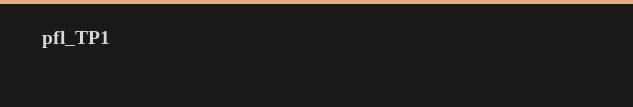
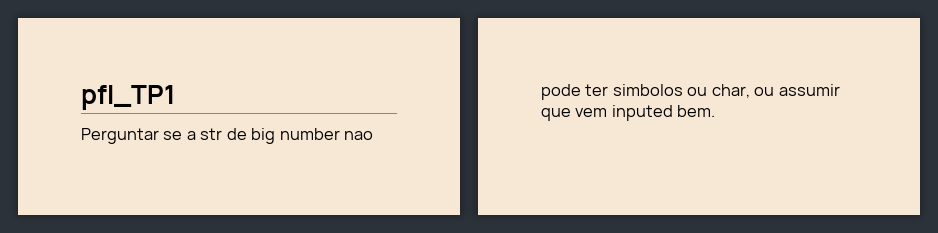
+ Perguntar se a str de big number nao pode ter simbolos ou char, ou assumir que vem inputed bem.

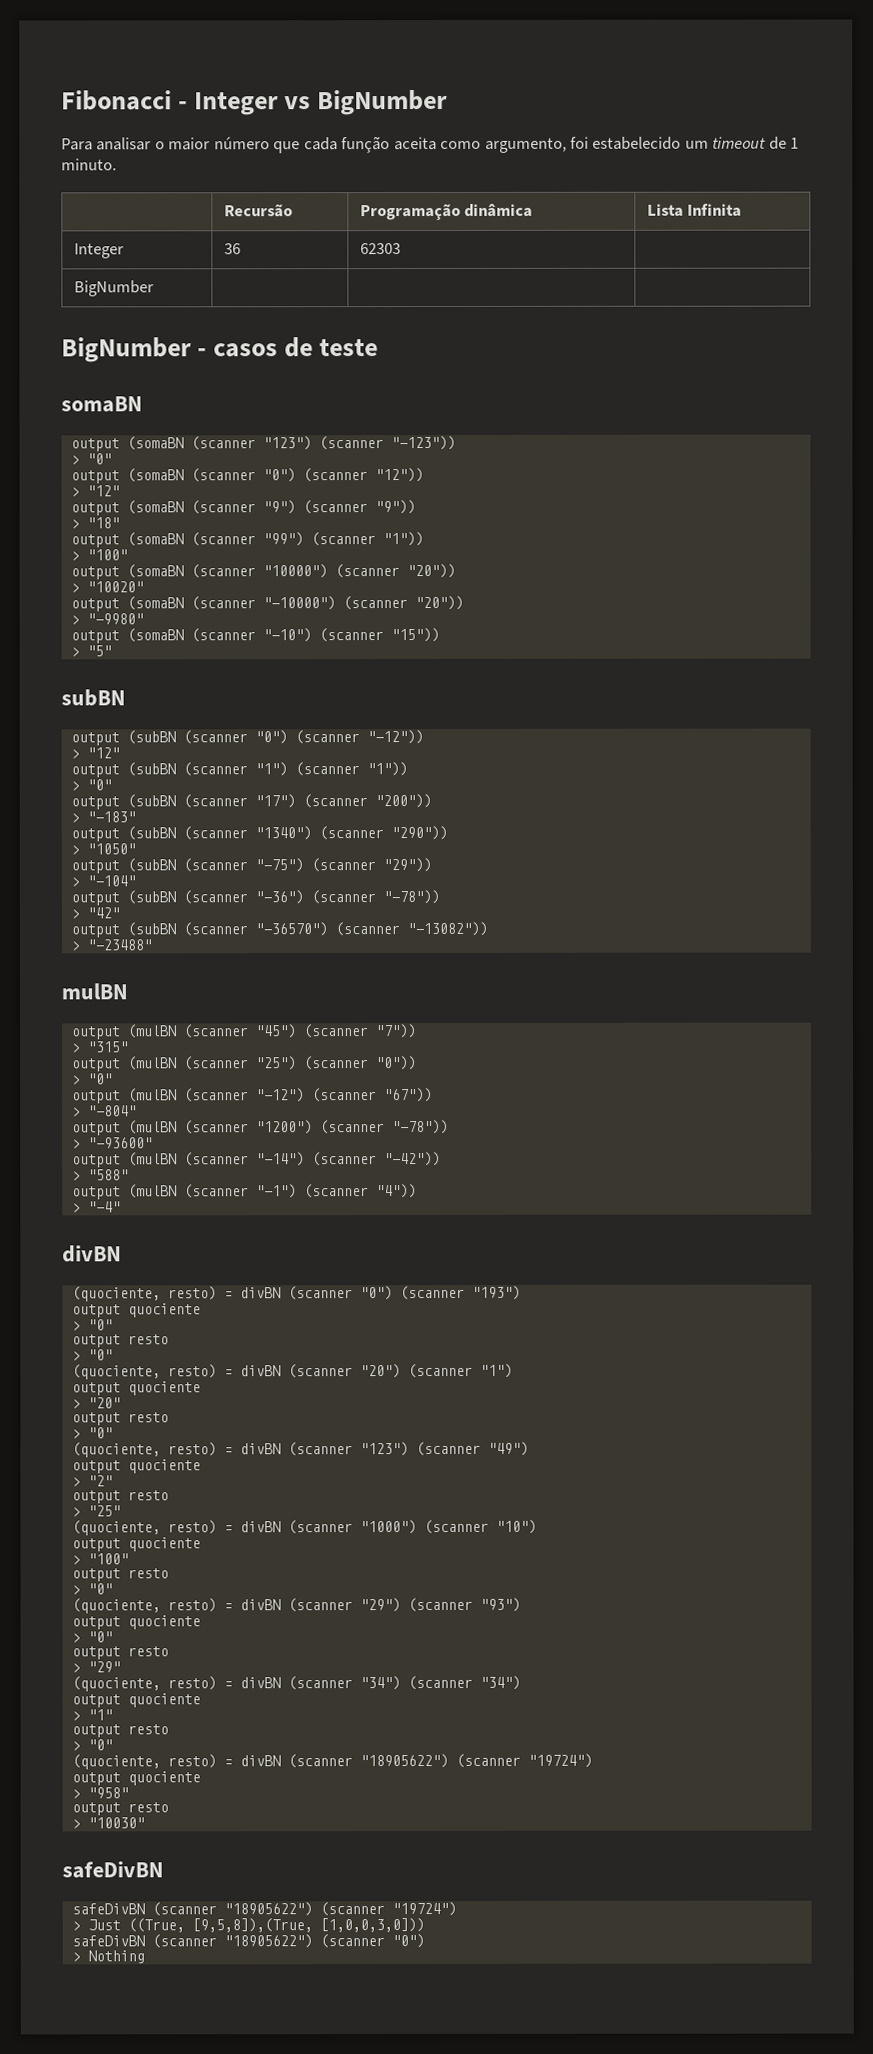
- pfl_TP1
- Perguntar se a str de big number nao pode ter simbolos ou char, ou assumir que vem inputed bem.
+ Fibonacci - Integer vs BigNumber
+ Para analisar o maior número que cada função aceita como argumento, foi estabelecido um timeout de 1 minuto.
+ | Recursão | Programação dinâmica | Lista Infinita
+ Integer | 36 | 62303 |
+ BigNumber | | |
+ BigNumber - casos de teste
+ somaBN
+ output (somaBN (scanner "123") (scanner "-123"))
+ > "0"
+ output (somaBN (scanner "0") (scanner "12"))
+ > "12"
+ output (somaBN (scanner "9") (scanner "9"))
+ > "18"
+ output (somaBN (scanner "99") (scanner "1"))
+ > "100"
+ output (somaBN (scanner "10000") (scanner "20"))
+ > "10020"
+ output (somaBN (scanner "-10000") (scanner "20"))
+ > "-9980"
+ output (somaBN (scanner "-10") (scanner "15"))
+ > "5"
+ subBN
+ output (subBN (scanner "0") (scanner "-12"))
+ > "12"
+ output (subBN (scanner "1") (scanner "1"))
+ > "0"
+ output (subBN (scanner "17") (scanner "200"))
+ > "-183"
+ output (subBN (scanner "1340") (scanner "290"))
+ > "1050"
+ output (subBN (scanner "-75") (scanner "29"))
+ > "-104"
+ output (subBN (scanner "-36") (scanner "-78"))
+ > "42"
+ output (subBN (scanner "-36570") (scanner "-13082"))
+ > "-23488"
+ mulBN
+ output (mulBN (scanner "45") (scanner "7"))
+ > "315"
+ output (mulBN (scanner "25") (scanner "0"))
+ > "0"
+ output (mulBN (scanner "-12") (scanner "67"))
+ > "-804"
+ output (mulBN (scanner "1200") (scanner "-78"))
+ > "-93600"
+ output (mulBN (scanner "-14") (scanner "-42"))
+ > "588"
+ output (mulBN (scanner "-1") (scanner "4"))
+ > "-4"
+ divBN
+ (quociente, resto) = divBN (scanner "0") (scanner "193")
+ output quociente
+ > "0"
+ output resto
+ > "0"
+ (quociente, resto) = divBN (scanner "20") (scanner "1")
+ output quociente
+ > "20"
+ output resto
+ > "0"
+ (quociente, resto) = divBN (scanner "123") (scanner "49")
+ output quociente
+ > "2"
+ output resto
+ > "25"
+ (quociente, resto) = divBN (scanner "1000") (scanner "10")
+ output quociente
+ > "100"
+ output resto
+ > "0"
+ (quociente, resto) = divBN (scanner "29") (scanner "93")
+ output quociente
+ > "0"
+ output resto
+ > "29"
+ (quociente, resto) = divBN (scanner "34") (scanner "34")
+ output quociente
+ > "1"
+ output resto
+ > "0"
+ (quociente, resto) = divBN (scanner "18905622") (scanner "19724")
+ output quociente
+ > "958"
+ output resto
+ > "10030"
+ safeDivBN
+ safeDivBN (scanner "18905622") (scanner "19724")
+ > Just ((True, [9,5,8]),(True, [1,0,0,3,0]))
+ safeDivBN (scanner "18905622") (scanner "0")
+ > Nothing

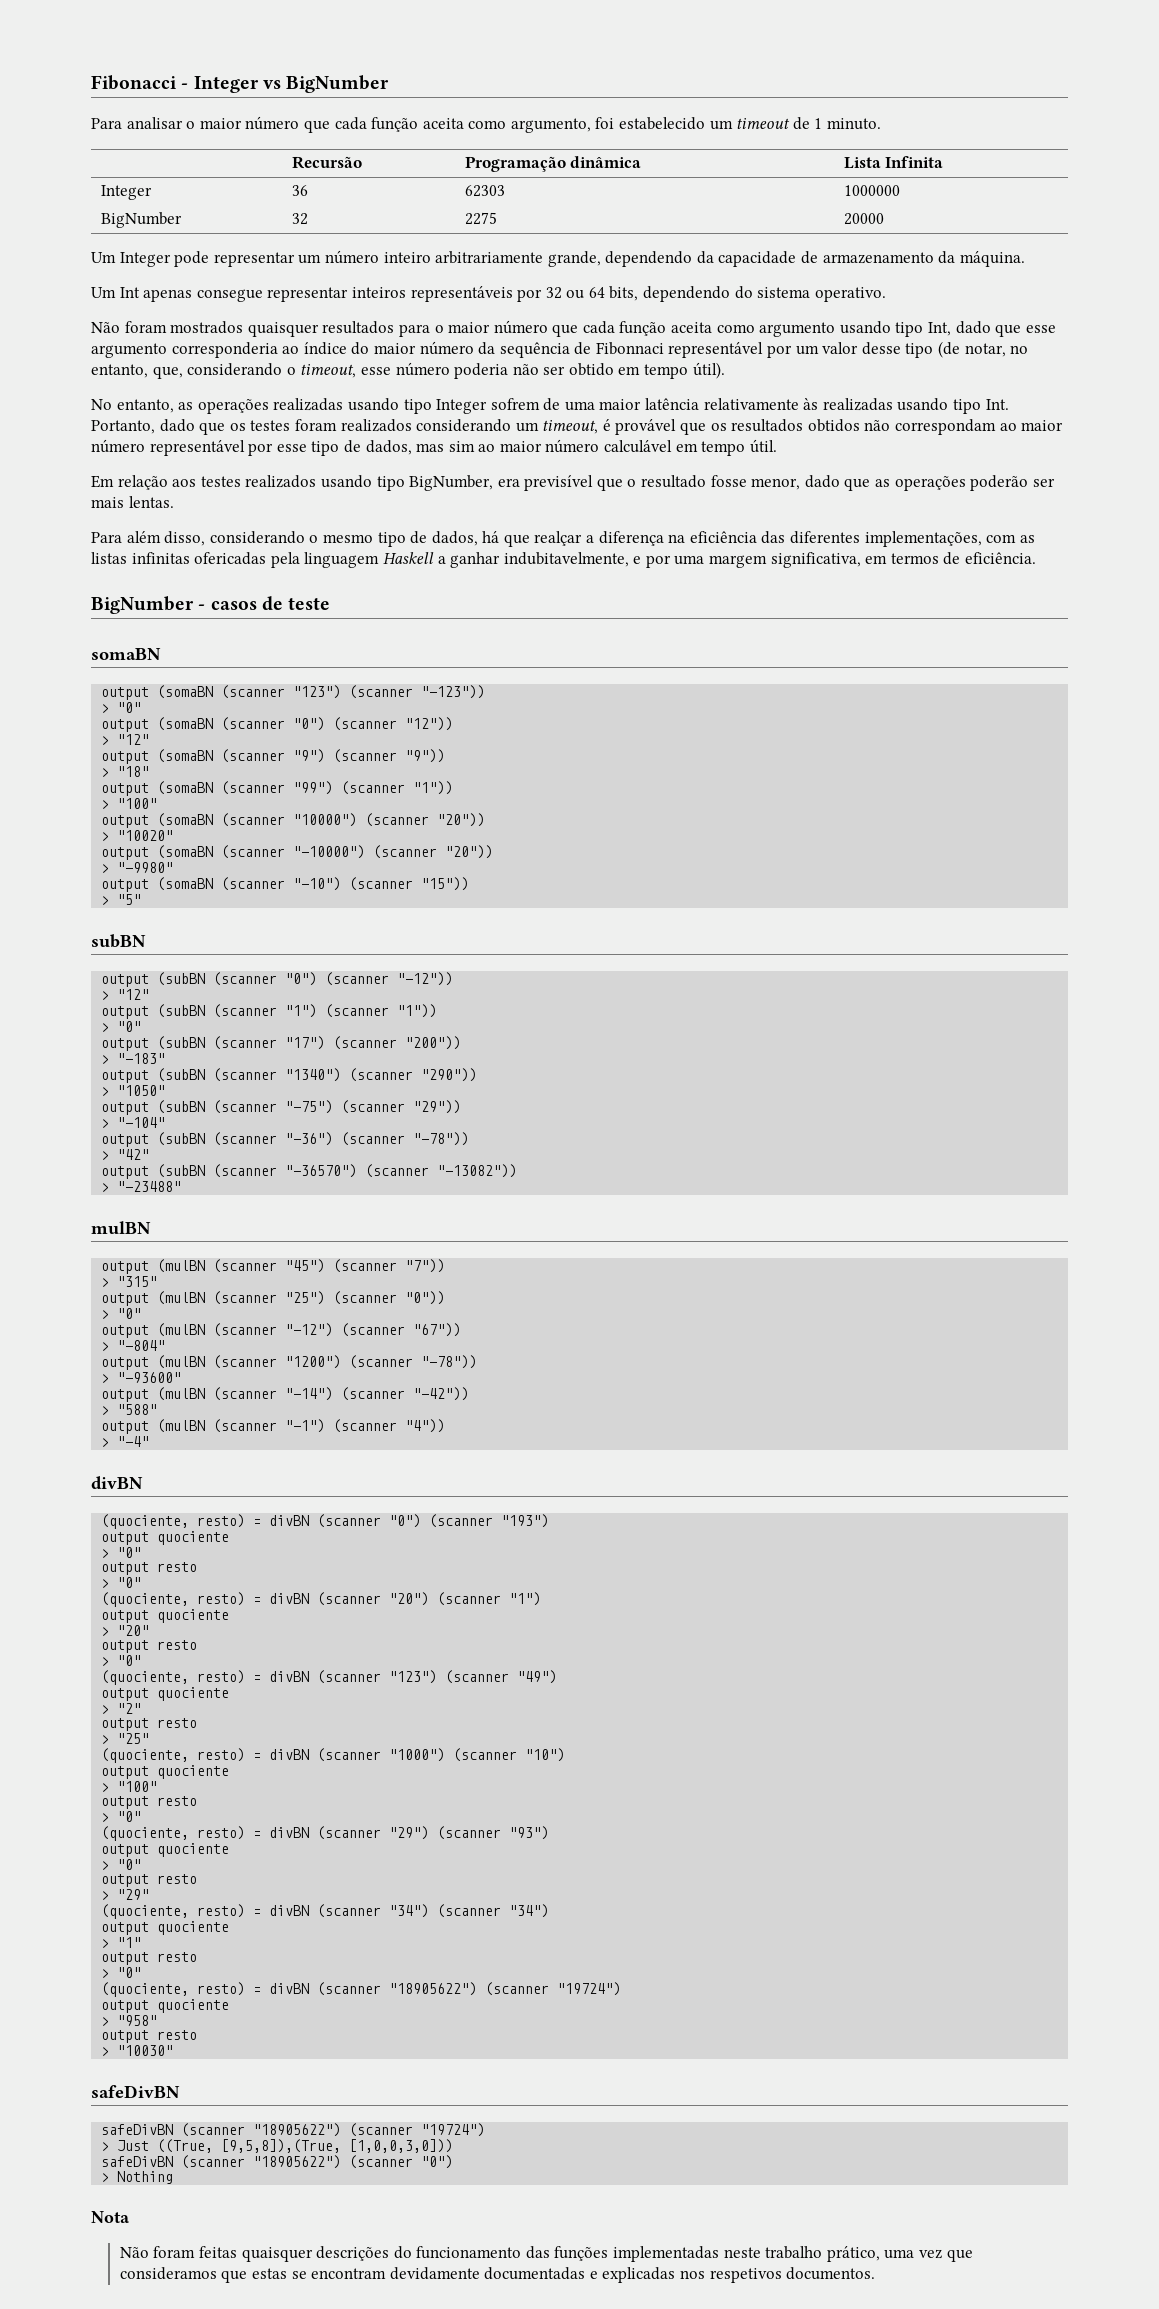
- Integer | 36 | 62303 |
+ Integer | 36 | 62303 | 1000000
- BigNumber | | |
+ BigNumber | 32 | 2275 | 20000
+ Um Integer pode representar um número inteiro arbitrariamente grande, dependendo da capacidade de armazenamento da máquina.
+ Um Int apenas consegue representar inteiros representáveis por 32 ou 64 bits, dependendo do sistema operativo.
+ Não foram mostrados quaisquer resultados para o maior número que cada função aceita como argumento usando tipo Int, dado que esse argumento corresponderia ao índice do maior número da sequência de Fibonnaci representável por um valor desse tipo (de notar, no entanto, que, considerando o timeout, esse número poderia não ser obtido em tempo útil).
+ No entanto, as operações realizadas usando tipo Integer sofrem de uma maior latência relativamente às realizadas usando tipo Int. Portanto, dado que os testes foram realizados considerando um timeout, é provável que os resultados obtidos não correspondam ao maior número representável por esse tipo de dados, mas sim ao maior número calculável em tempo útil.
+ Em relação aos testes realizados usando tipo BigNumber, era previsível que o resultado fosse menor, dado que as operações poderão ser mais lentas.
+ Para além disso, considerando o mesmo tipo de dados, há que realçar a diferença na eficiência das diferentes implementações, com as listas infinitas ofericadas pela linguagem Haskell a ganhar indubitavelmente, e por uma margem significativa, em termos de eficiência.
+ Nota
+ Não foram feitas quaisquer descrições do funcionamento das funções implementadas neste trabalho prático, uma vez que consideramos que estas se encontram devidamente documentadas e explicadas nos respetivos documentos.

